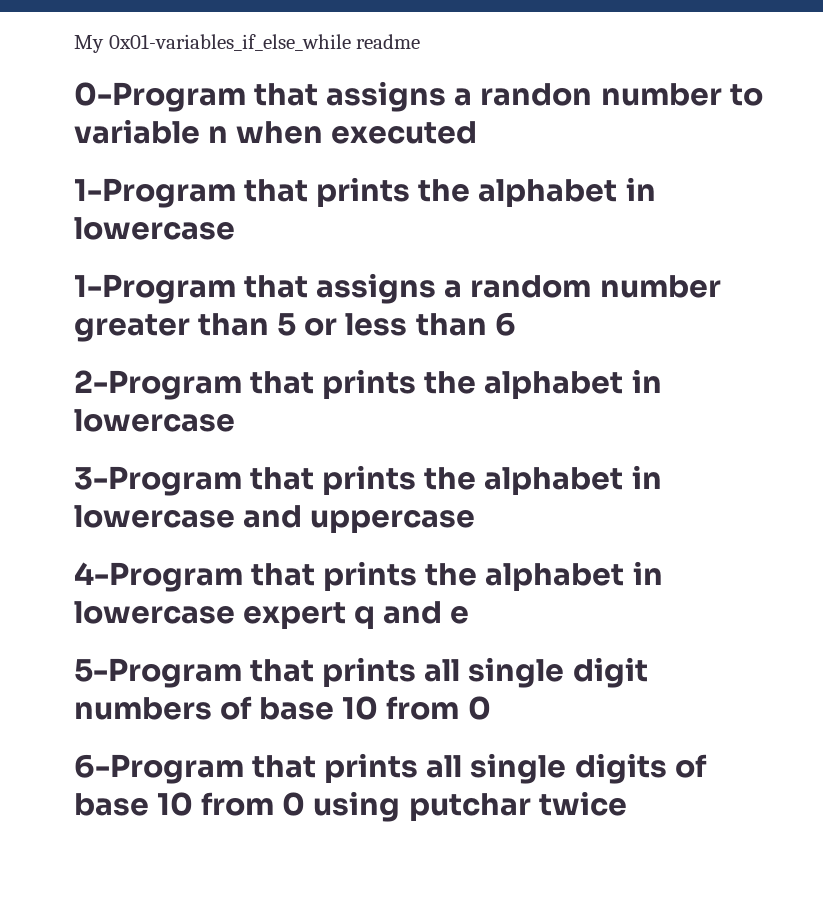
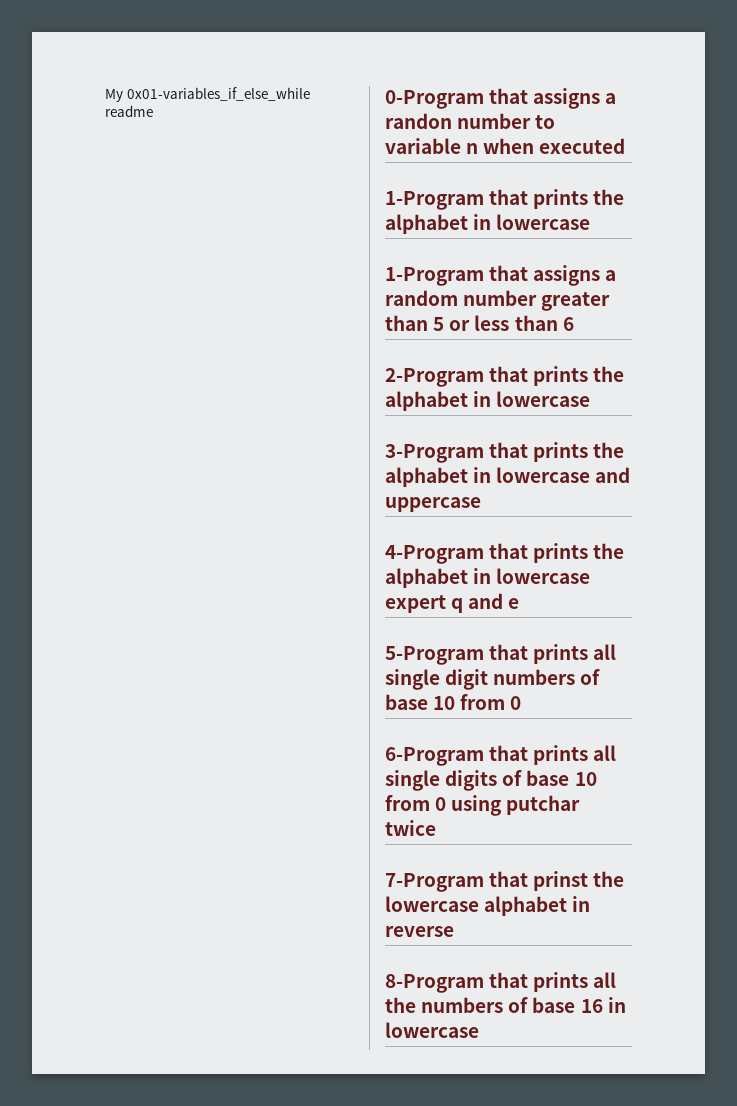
+ 7-Program that prinst the lowercase alphabet in reverse
+ 8-Program that prints all the numbers of base 16 in lowercase

